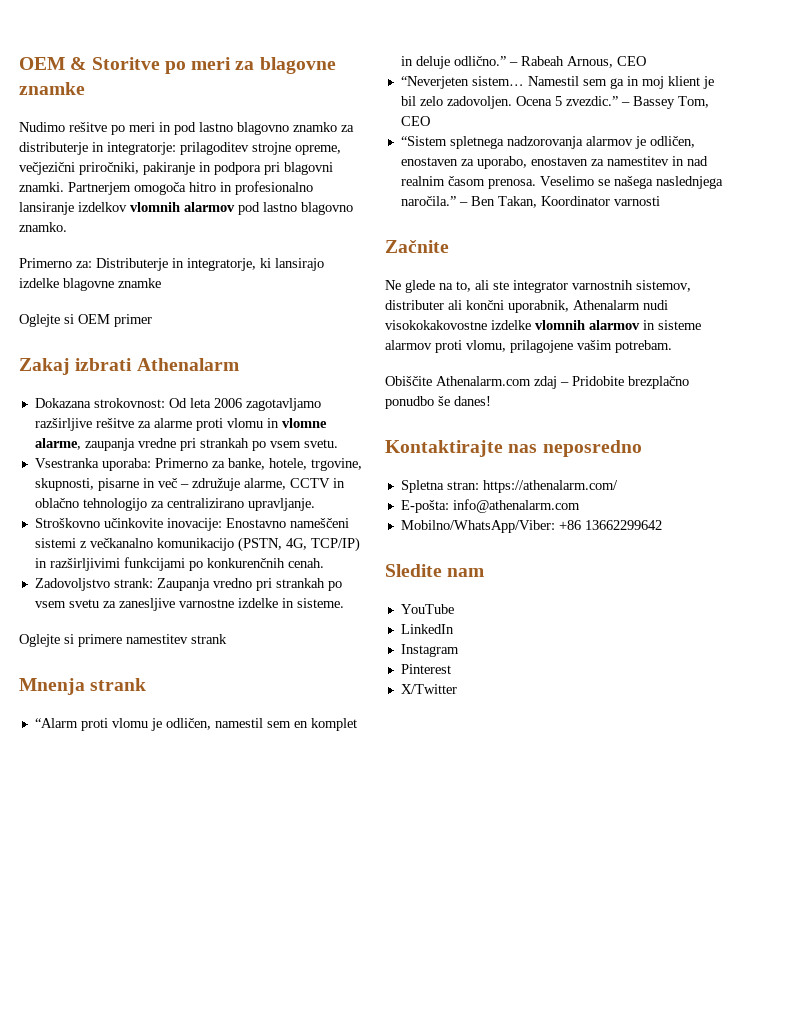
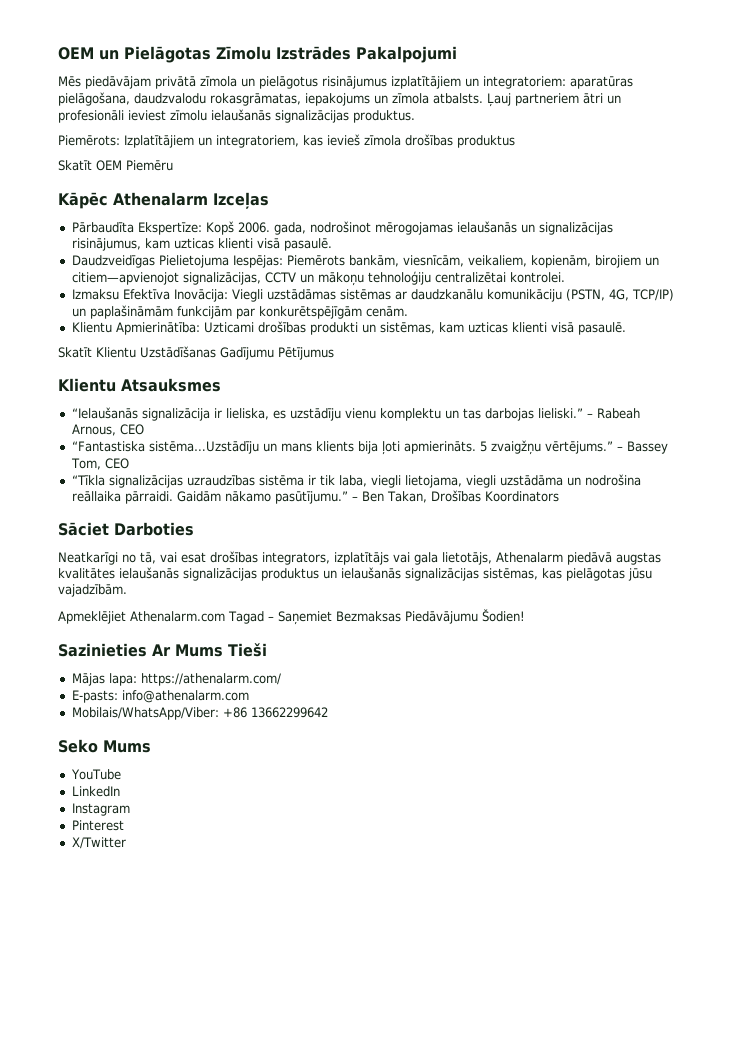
- OEM & Storitve po meri za blagovne znamke
- Nudimo rešitve po meri in pod lastno blagovno znamko za distributerje in integratorje: prilagoditev strojne opreme, večjezični priročniki, pakiranje in podpora pri blagovni znamki. Partnerjem omogoča hitro in profesionalno lansiranje izdelkov vlomnih alarmov pod lastno blagovno znamko.
- Primerno za: Distributerje in integratorje, ki lansirajo izdelke blagovne znamke
- Oglejte si OEM primer
- Zakaj izbrati Athenalarm
- Dokazana strokovnost: Od leta 2006 zagotavljamo razširljive rešitve za alarme proti vlomu in vlomne alarme, zaupanja vredne pri strankah po vsem svetu.
- Vsestranka uporaba: Primerno za banke, hotele, trgovine, skupnosti, pisarne in več – združuje alarme, CCTV in oblačno tehnologijo za centralizirano upravljanje.
- Stroškovno učinkovite inovacije: Enostavno nameščeni sistemi z večkanalno komunikacijo (PSTN, 4G, TCP/IP) in razširljivimi funkcijami po konkurenčnih cenah.
- Zadovoljstvo strank: Zaupanja vredno pri strankah po vsem svetu za zanesljive varnostne izdelke in sisteme.
- Oglejte si primere namestitev strank
- Mnenja strank
- “Alarm proti vlomu je odličen, namestil sem en komplet in deluje odlično.” – Rabeah Arnous, CEO
- “Neverjeten sistem… Namestil sem ga in moj klient je bil zelo zadovoljen. Ocena 5 zvezdic.” – Bassey Tom, CEO
- “Sistem spletnega nadzorovanja alarmov je odličen, enostaven za uporabo, enostaven za namestitev in nad realnim časom prenosa. Veselimo se našega naslednjega naročila.” – Ben Takan, Koordinator varnosti
- Začnite
- Ne glede na to, ali ste integrator varnostnih sistemov, distributer ali končni uporabnik, Athenalarm nudi visokokakovostne izdelke vlomnih alarmov in sisteme alarmov proti vlomu, prilagojene vašim potrebam.
- Obiščite Athenalarm.com zdaj – Pridobite brezplačno ponudbo še danes!
- Kontaktirajte nas neposredno
- Spletna stran: https://athenalarm.com/
+ OEM un Pielāgotas Zīmolu Izstrādes Pakalpojumi
+ Mēs piedāvājam privātā zīmola un pielāgotus risinājumus izplatītājiem un integratoriem: aparatūras pielāgošana, daudzvalodu rokasgrāmatas, iepakojums un zīmola atbalsts. Ļauj partneriem ātri un profesionāli ieviest zīmolu ielaušanās signalizācijas produktus.
+ Piemērots: Izplatītājiem un integratoriem, kas ievieš zīmola drošības produktus
+ Skatīt OEM Piemēru
+ Kāpēc Athenalarm Izceļas
+ Pārbaudīta Ekspertīze: Kopš 2006. gada, nodrošinot mērogojamas ielaušanās un signalizācijas risinājumus, kam uzticas klienti visā pasaulē.
+ Daudzveidīgas Pielietojuma Iespējas: Piemērots bankām, viesnīcām, veikaliem, kopienām, birojiem un citiem—apvienojot signalizācijas, CCTV un mākoņu tehnoloģiju centralizētai kontrolei.
+ Izmaksu Efektīva Inovācija: Viegli uzstādāmas sistēmas ar daudzkanālu komunikāciju (PSTN, 4G, TCP/IP) un paplašināmām funkcijām par konkurētspējīgām cenām.
+ Klientu Apmierinātība: Uzticami drošības produkti un sistēmas, kam uzticas klienti visā pasaulē.
+ Skatīt Klientu Uzstādīšanas Gadījumu Pētījumus
+ Klientu Atsauksmes
+ “Ielaušanās signalizācija ir lieliska, es uzstādīju vienu komplektu un tas darbojas lieliski.” – Rabeah Arnous, CEO
+ “Fantastiska sistēma…Uzstādīju un mans klients bija ļoti apmierināts. 5 zvaigžņu vērtējums.” – Bassey Tom, CEO
+ “Tīkla signalizācijas uzraudzības sistēma ir tik laba, viegli lietojama, viegli uzstādāma un nodrošina reāllaika pārraidi. Gaidām nākamo pasūtījumu.” – Ben Takan, Drošības Koordinators
+ Sāciet Darboties
+ Neatkarīgi no tā, vai esat drošības integrators, izplatītājs vai gala lietotājs, Athenalarm piedāvā augstas kvalitātes ielaušanās signalizācijas produktus un ielaušanās signalizācijas sistēmas, kas pielāgotas jūsu vajadzībām.
+ Apmeklējiet Athenalarm.com Tagad – Saņemiet Bezmaksas Piedāvājumu Šodien!
+ Sazinieties Ar Mums Tieši
+ Mājas lapa: https://athenalarm.com/
- E-pošta: info@athenalarm.com
+ E-pasts: info@athenalarm.com
- Mobilno/WhatsApp/Viber: +86 13662299642
+ Mobilais/WhatsApp/Viber: +86 13662299642
- Sledite nam
+ Seko Mums

